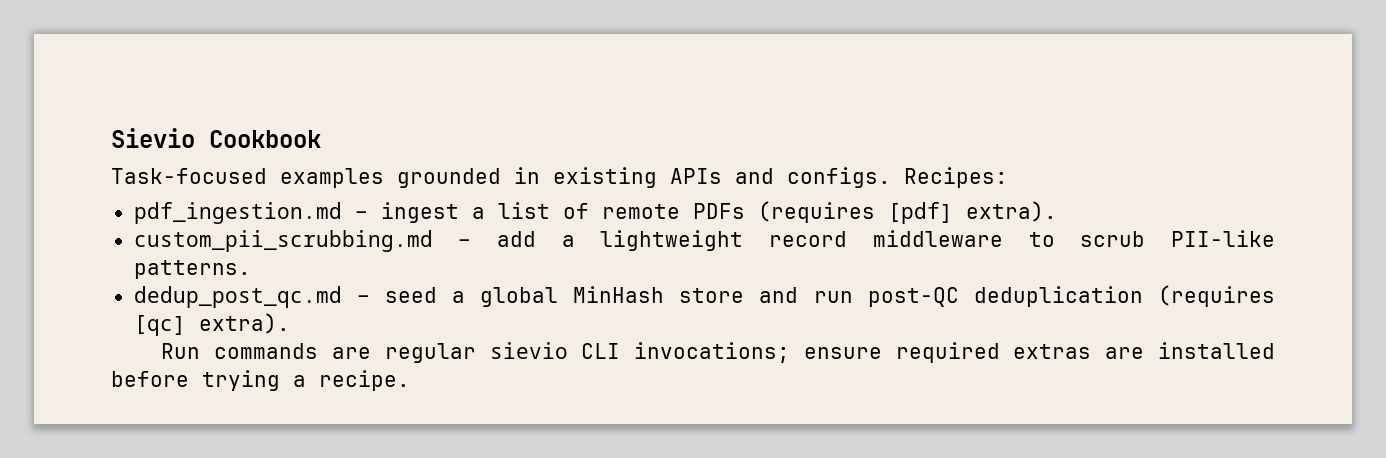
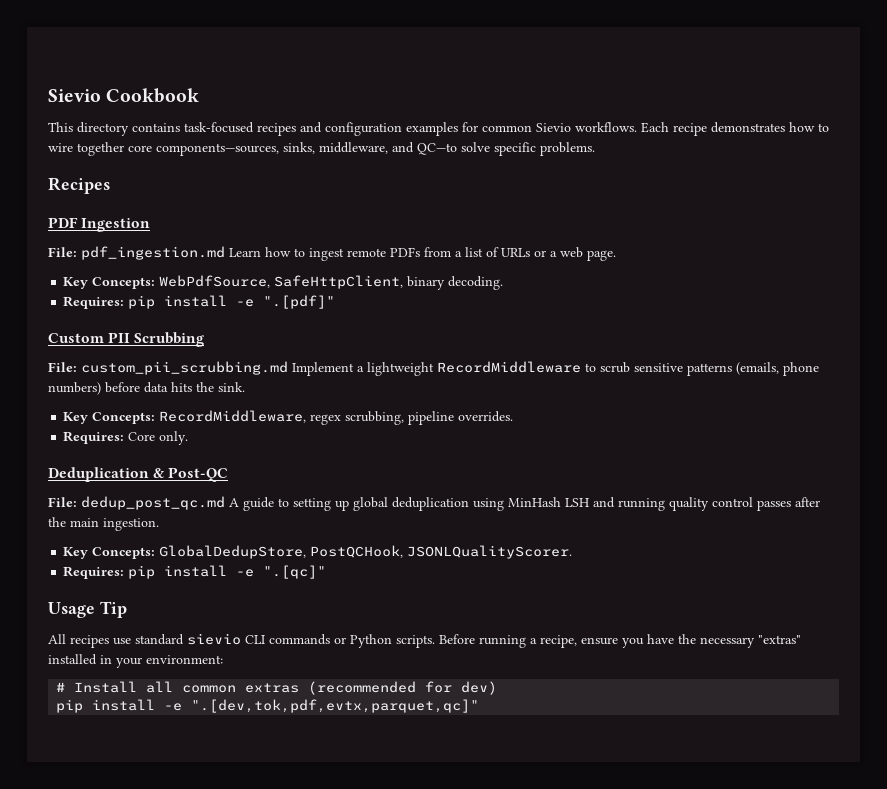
- Task-focused examples grounded in existing APIs and configs. Recipes:
- pdf_ingestion.md – ingest a list of remote PDFs (requires [pdf] extra).
- custom_pii_scrubbing.md – add a lightweight record middleware to scrub PII-like patterns.
- dedup_post_qc.md – seed a global MinHash store and run post-QC deduplication (requires [qc] extra).
- Run commands are regular sievio CLI invocations; ensure required extras are installed before trying a recipe.
+ This directory contains task-focused recipes and configuration examples for common Sievio workflows. Each recipe demonstrates how to wire together core components—sources, sinks, middleware, and QC—to solve specific problems.
+ Recipes
+ PDF Ingestion
+ File: pdf_ingestion.md Learn how to ingest remote PDFs from a list of URLs or a web page.
+ Key Concepts: WebPdfSource, SafeHttpClient, binary decoding.
+ Requires: pip install -e ".[pdf]"
+ Custom PII Scrubbing
+ File: custom_pii_scrubbing.md Implement a lightweight RecordMiddleware to scrub sensitive patterns (emails, phone numbers) before data hits the sink.
+ Key Concepts: RecordMiddleware, regex scrubbing, pipeline overrides.
+ Requires: Core only.
+ Deduplication & Post-QC
+ File: dedup_post_qc.md A guide to setting up global deduplication using MinHash LSH and running quality control passes after the main ingestion.
+ Key Concepts: GlobalDedupStore, PostQCHook, JSONLQualityScorer.
+ Requires: pip install -e ".[qc]"
+ Usage Tip
+ All recipes use standard sievio CLI commands or Python scripts. Before running a recipe, ensure you have the necessary "extras" installed in your environment:
+ # Install all common extras (recommended for dev)
+ pip install -e ".[dev,tok,pdf,evtx,parquet,qc]"

